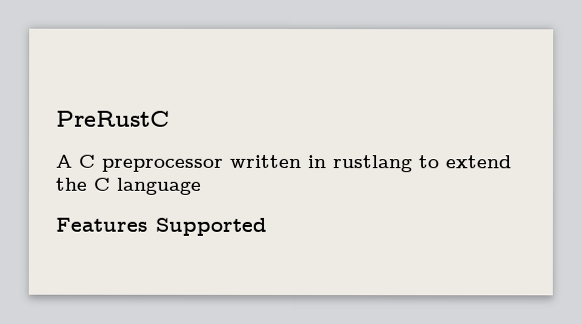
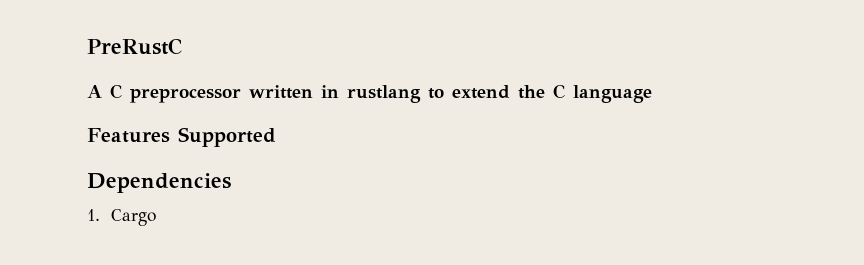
+ Dependencies
+ 1. Cargo

